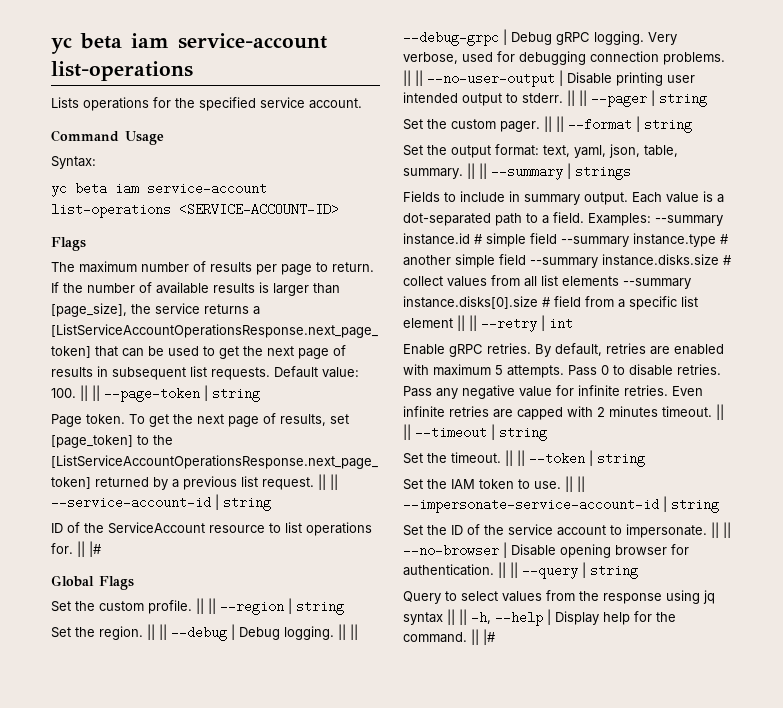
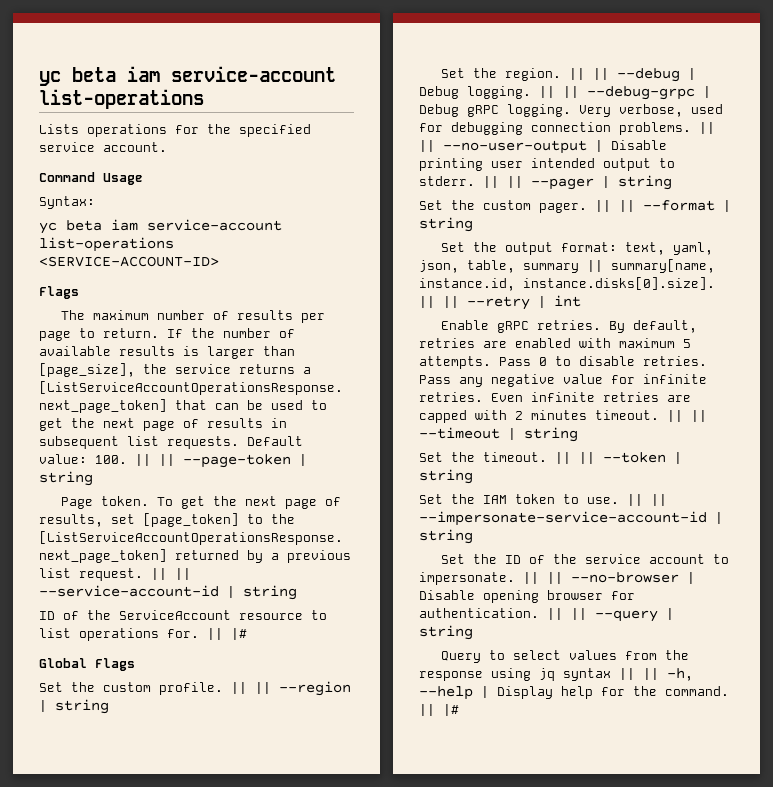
- Set the output format: text, yaml, json, table, summary. || || --summary | strings
- Fields to include in summary output. Each value is a dot-separated path to a field. Examples: --summary instance.id # simple field --summary instance.type # another simple field --summary instance.disks.size # collect values from all list elements --summary instance.disks[0].size # field from a specific list element || || --retry | int
+ Set the output format: text, yaml, json, table, summary || summary[name, instance.id, instance.disks[0].size]. || || --retry | int

